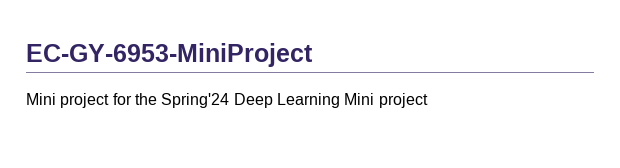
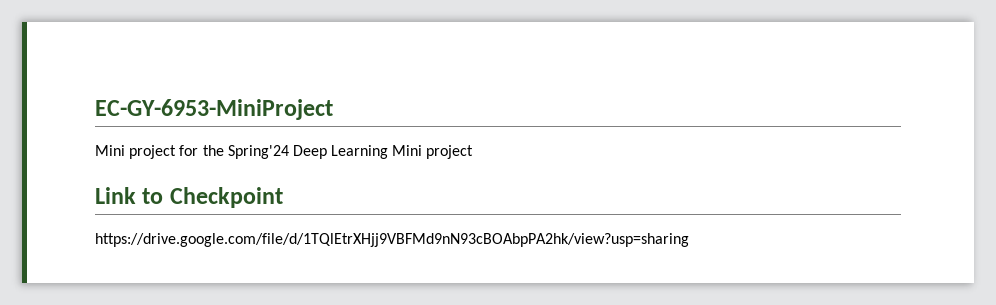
+ Link to Checkpoint
+ https://drive.google.com/file/d/1TQlEtrXHjj9VBFMd9nN93cBOAbpPA2hk/view?usp=sharing

